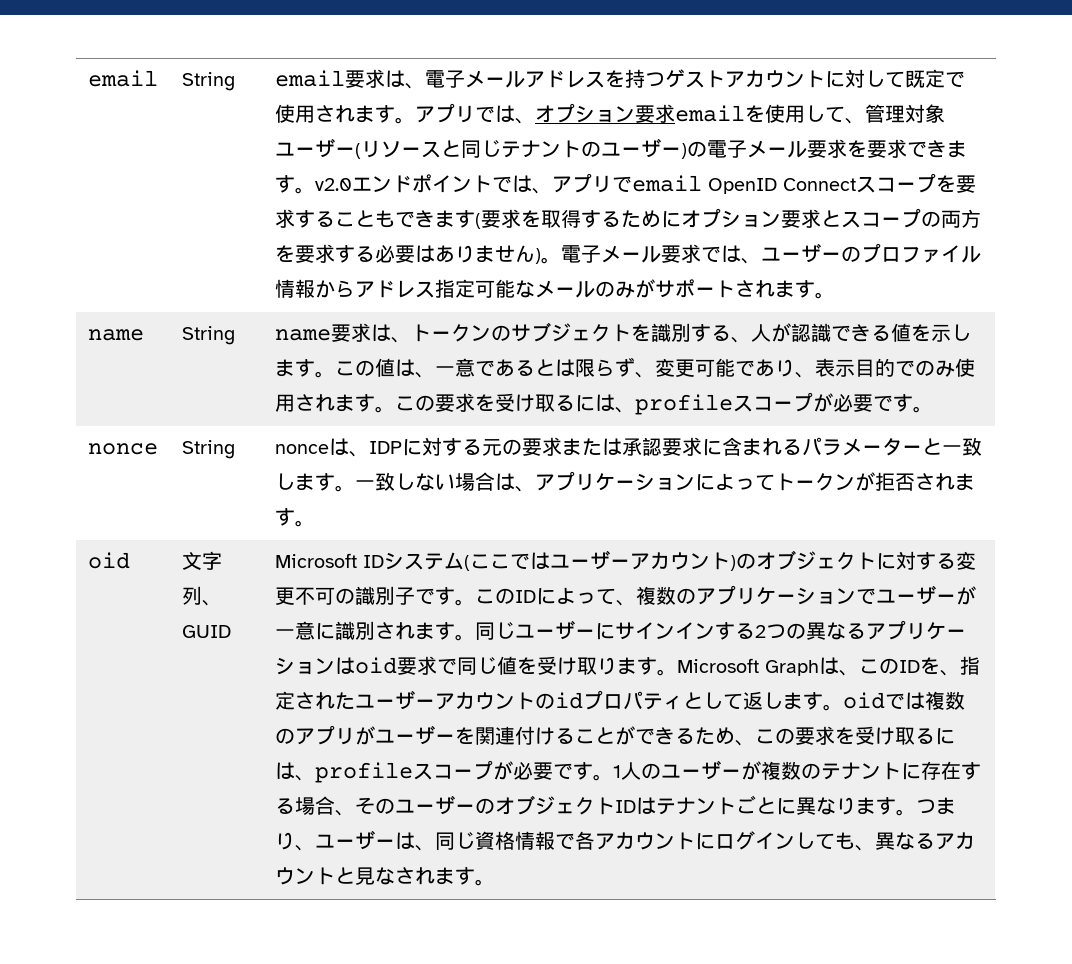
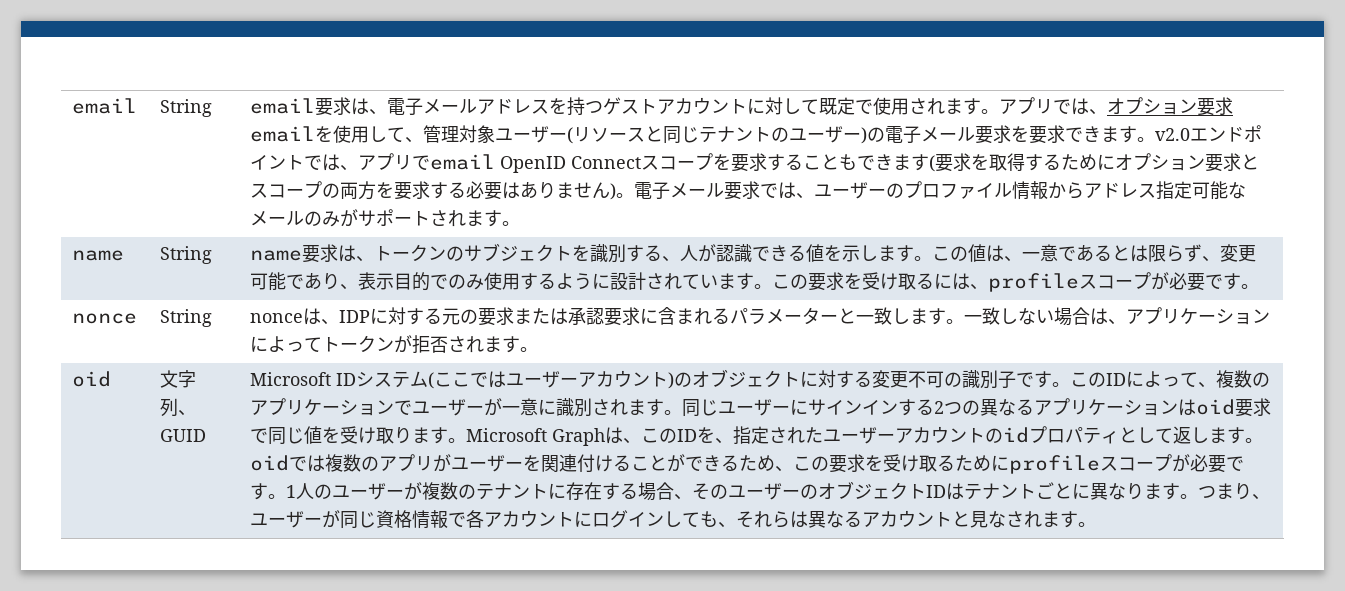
- この値は、一意であるとは限らず、変更可能であり、表示目的でのみ使用されます。
+ この値は、一意であるとは限らず、変更可能であり、表示目的でのみ使用するように設計されています。
- Microsoft Graphは、このIDを、指定されたユーザーアカウントのidプロパティとして返します。oidでは複数のアプリがユーザーを関連付けることができるため、この要求を受け取るには、profileスコープが必要です。
+ Microsoft Graphは、このIDを、指定されたユーザーアカウントのidプロパティとして返します。oidでは複数のアプリがユーザーを関連付けることができるため、この要求を受け取るためにprofileスコープが必要です。
- つまり、ユーザーは、同じ資格情報で各アカウントにログインしても、異なるアカウントと見なされます。
+ つまり、ユーザーが同じ資格情報で各アカウントにログインしても、それらは異なるアカウントと見なされます。

